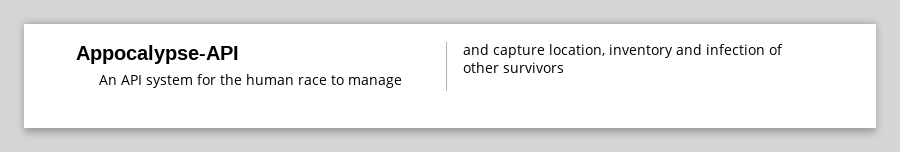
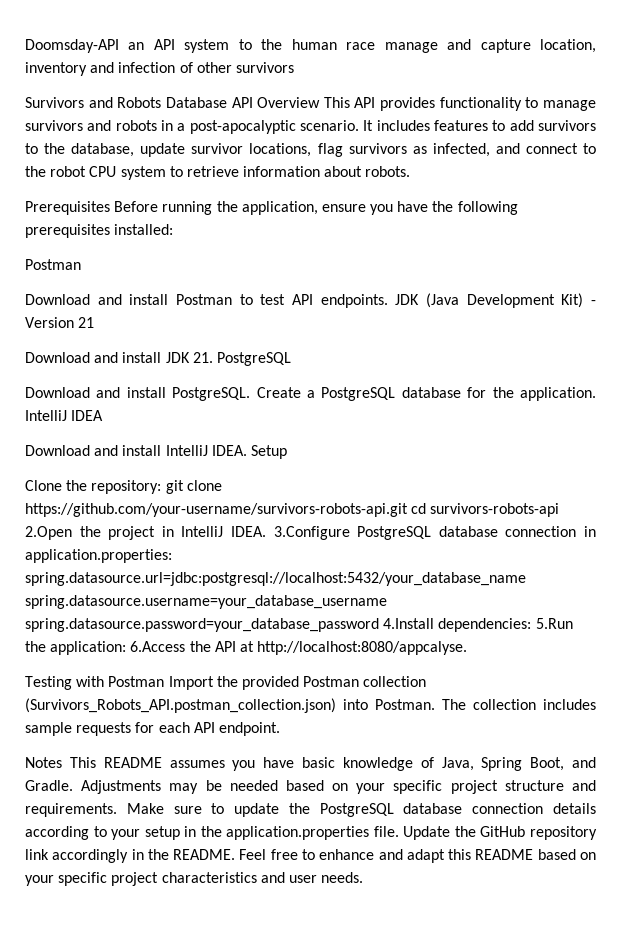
- Appocalypse-API
- An API system for the human race to manage and capture location, inventory and infection of other survivors
+ Doomsday-API an API system to the human race manage and capture location, inventory and infection of other survivors
+ Survivors and Robots Database API Overview This API provides functionality to manage survivors and robots in a post-apocalyptic scenario. It includes features to add survivors to the database, update survivor locations, flag survivors as infected, and connect to the robot CPU system to retrieve information about robots.
+ Prerequisites Before running the application, ensure you have the following prerequisites installed:
+ Postman
+ Download and install Postman to test API endpoints. JDK (Java Development Kit) - Version 21
+ Download and install JDK 21. PostgreSQL
+ Download and install PostgreSQL. Create a PostgreSQL database for the application. IntelliJ IDEA
+ Download and install IntelliJ IDEA. Setup
+ Clone the repository: git clone https://github.com/your-username/survivors-robots-api.git cd survivors-robots-api 2.Open the project in IntelliJ IDEA. 3.Configure PostgreSQL database connection in application.properties: spring.datasource.url=jdbc:postgresql://localhost:5432/your_database_name spring.datasource.username=your_database_username spring.datasource.password=your_database_password 4.Install dependencies: 5.Run the application: 6.Access the API at http://localhost:8080/appcalyse.
+ Testing with Postman Import the provided Postman collection (Survivors_Robots_API.postman_collection.json) into Postman. The collection includes sample requests for each API endpoint.
+ Notes This README assumes you have basic knowledge of Java, Spring Boot, and Gradle. Adjustments may be needed based on your specific project structure and requirements. Make sure to update the PostgreSQL database connection details according to your setup in the application.properties file. Update the GitHub repository link accordingly in the README. Feel free to enhance and adapt this README based on your specific project characteristics and user needs.

